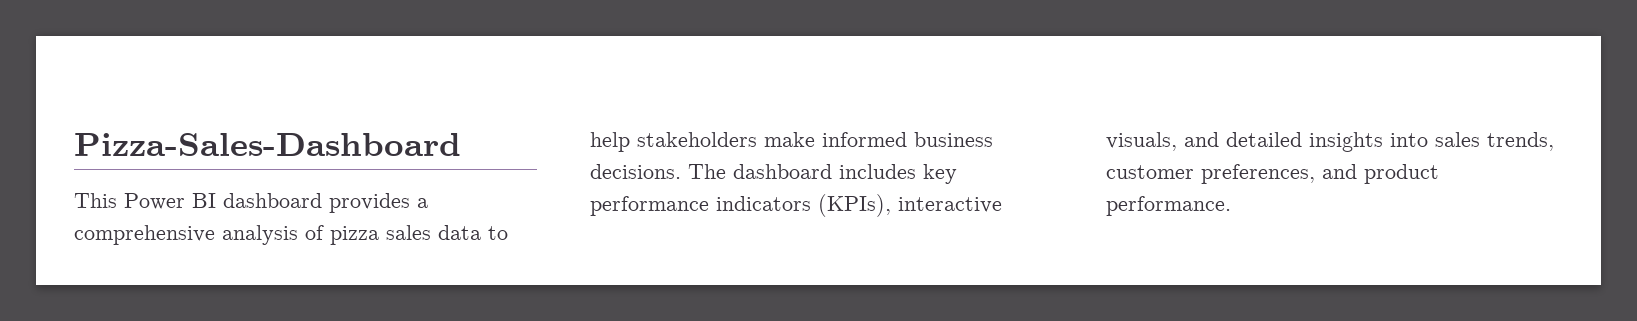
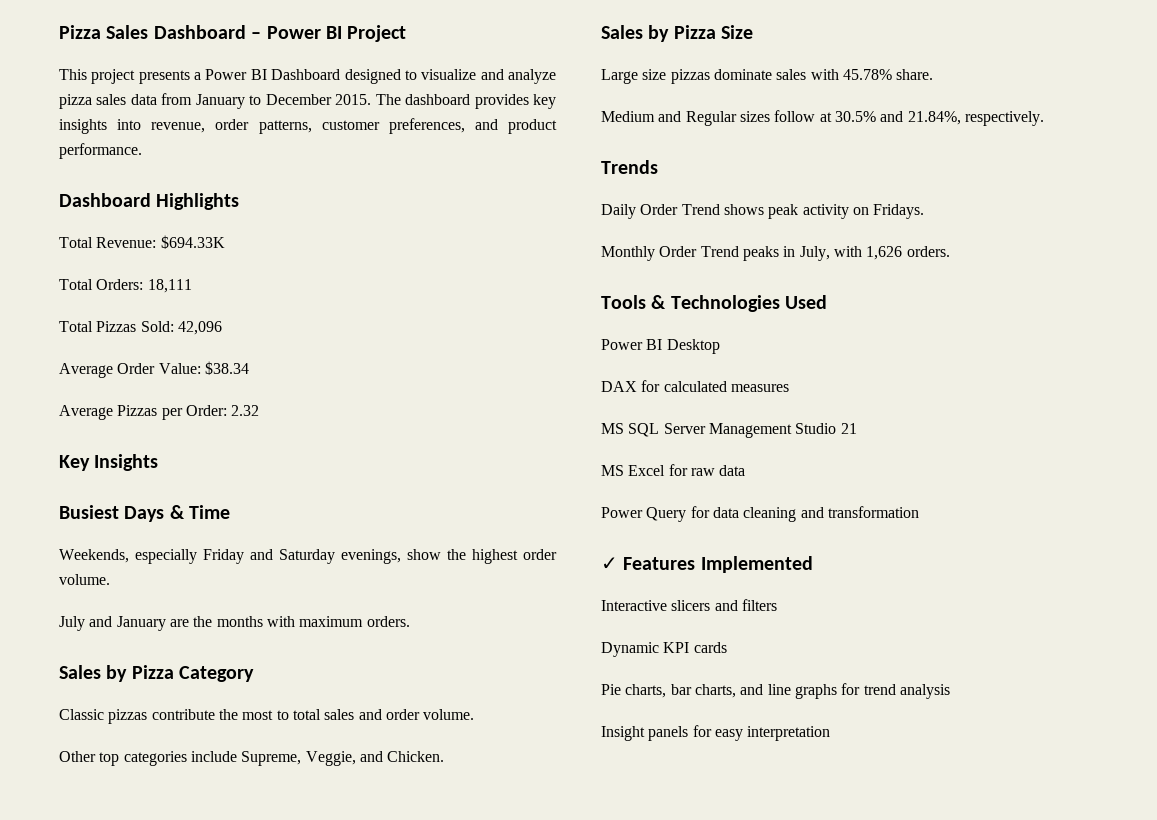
- Pizza-Sales-Dashboard
- This Power BI dashboard provides a comprehensive analysis of pizza sales data to help stakeholders make informed business decisions. The dashboard includes key performance indicators (KPIs), interactive visuals, and detailed insights into sales trends, customer preferences, and product performance.
+ Pizza Sales Dashboard – Power BI Project
+ This project presents a Power BI Dashboard designed to visualize and analyze pizza sales data from January to December 2015. The dashboard provides key insights into revenue, order patterns, customer preferences, and product performance.
+ Dashboard Highlights
+ Total Revenue: $694.33K
+ Total Orders: 18,111
+ Total Pizzas Sold: 42,096
+ Average Order Value: $38.34
+ Average Pizzas per Order: 2.32
+ Key Insights
+ Busiest Days & Time
+ Weekends, especially Friday and Saturday evenings, show the highest order volume.
+ July and January are the months with maximum orders.
+ Sales by Pizza Category
+ Classic pizzas contribute the most to total sales and order volume.
+ Other top categories include Supreme, Veggie, and Chicken.
+ Sales by Pizza Size
+ Large size pizzas dominate sales with 45.78% share.
+ Medium and Regular sizes follow at 30.5% and 21.84%, respectively.
+ Trends
+ Daily Order Trend shows peak activity on Fridays.
+ Monthly Order Trend peaks in July, with 1,626 orders.
+ Tools & Technologies Used
+ Power BI Desktop
+ DAX for calculated measures
+ MS SQL Server Management Studio 21
+ MS Excel for raw data
+ Power Query for data cleaning and transformation
+ ✓ Features Implemented
+ Interactive slicers and filters
+ Dynamic KPI cards
+ Pie charts, bar charts, and line graphs for trend analysis
+ Insight panels for easy interpretation

